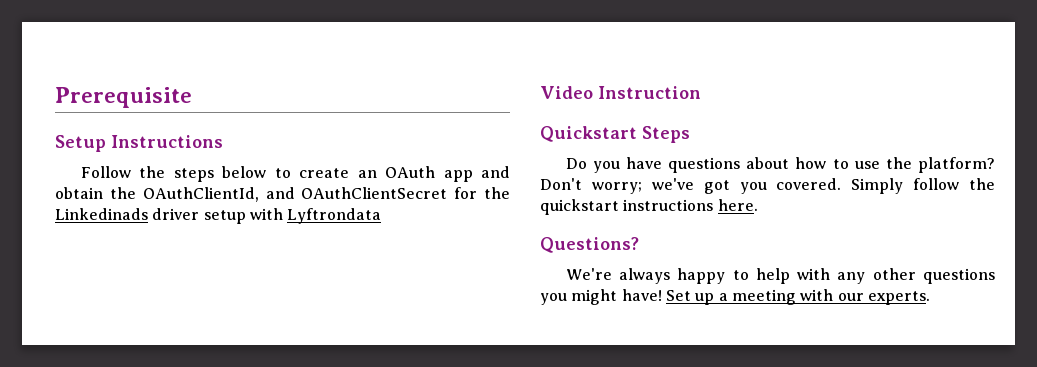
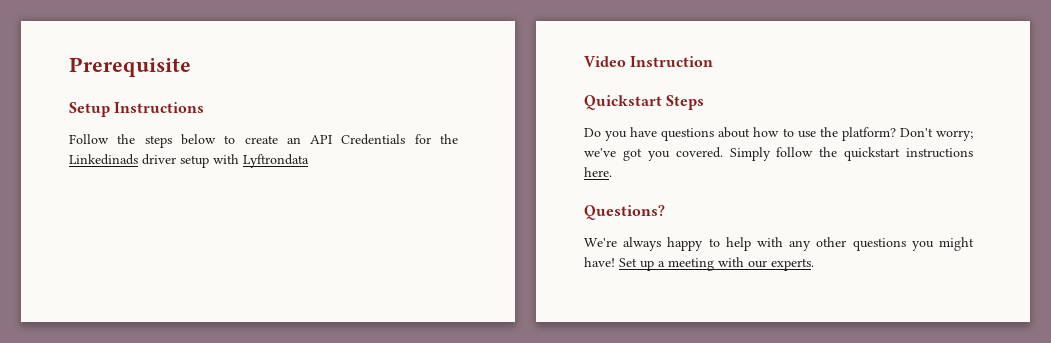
- Follow the steps below to create an OAuth app and obtain the OAuthClientId, and OAuthClientSecret for the Linkedinads driver setup with Lyftrondata
+ Follow the steps below to create an API Credentials for the Linkedinads driver setup with Lyftrondata

